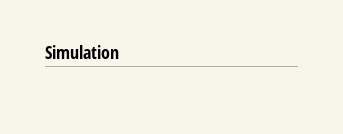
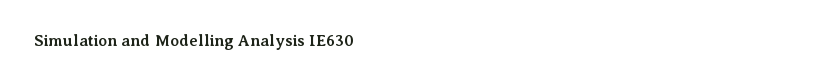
- Simulation
+ Simulation and Modelling Analysis IE630

